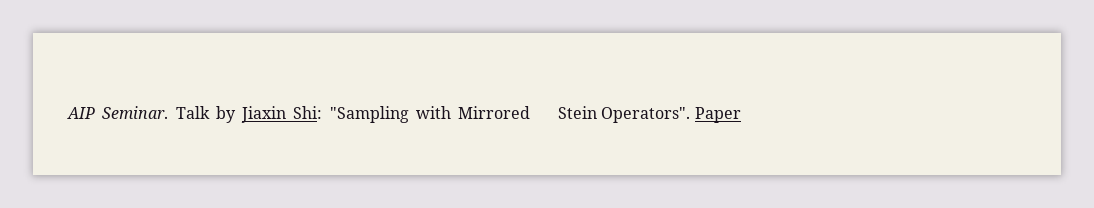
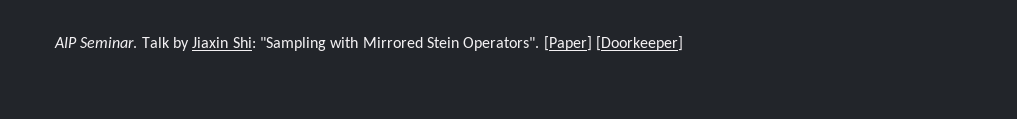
- Paper
+ [Paper] [Doorkeeper]

